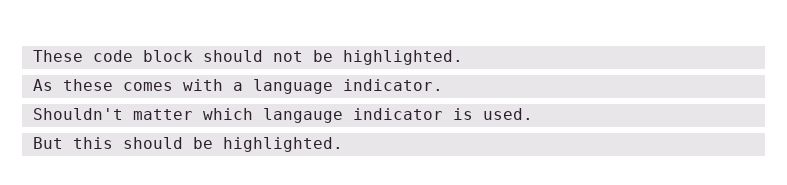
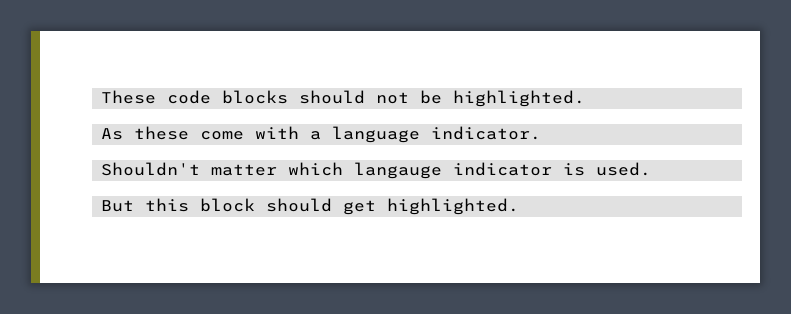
- These code block should not be highlighted.
+ These code blocks should not be highlighted.
- As these comes with a language indicator.
+ As these come with a language indicator.
- But this should be highlighted.
+ But this block should get highlighted.

